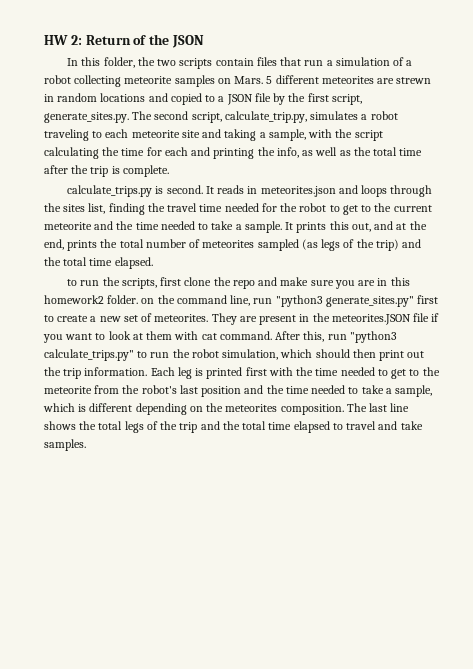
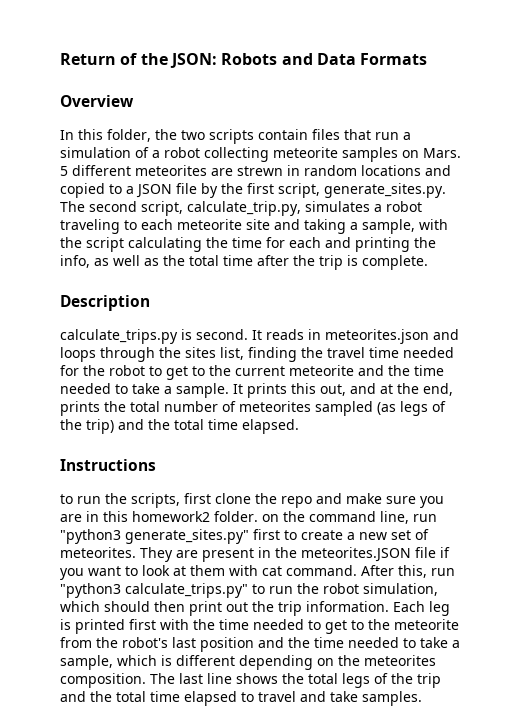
- HW 2: Return of the JSON
+ Return of the JSON: Robots and Data Formats
+ Overview
+ Description
+ Instructions

